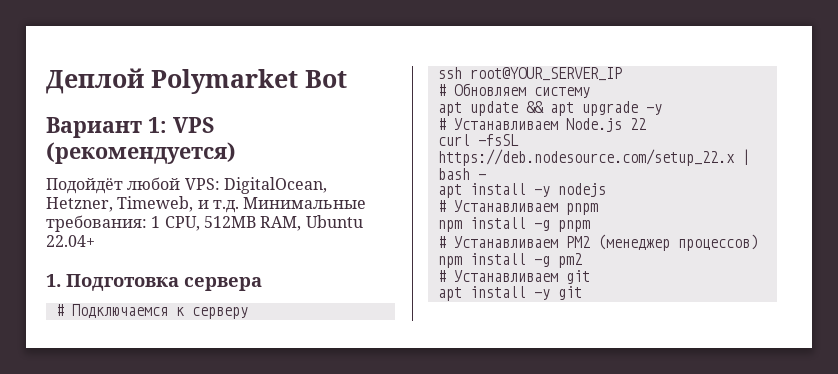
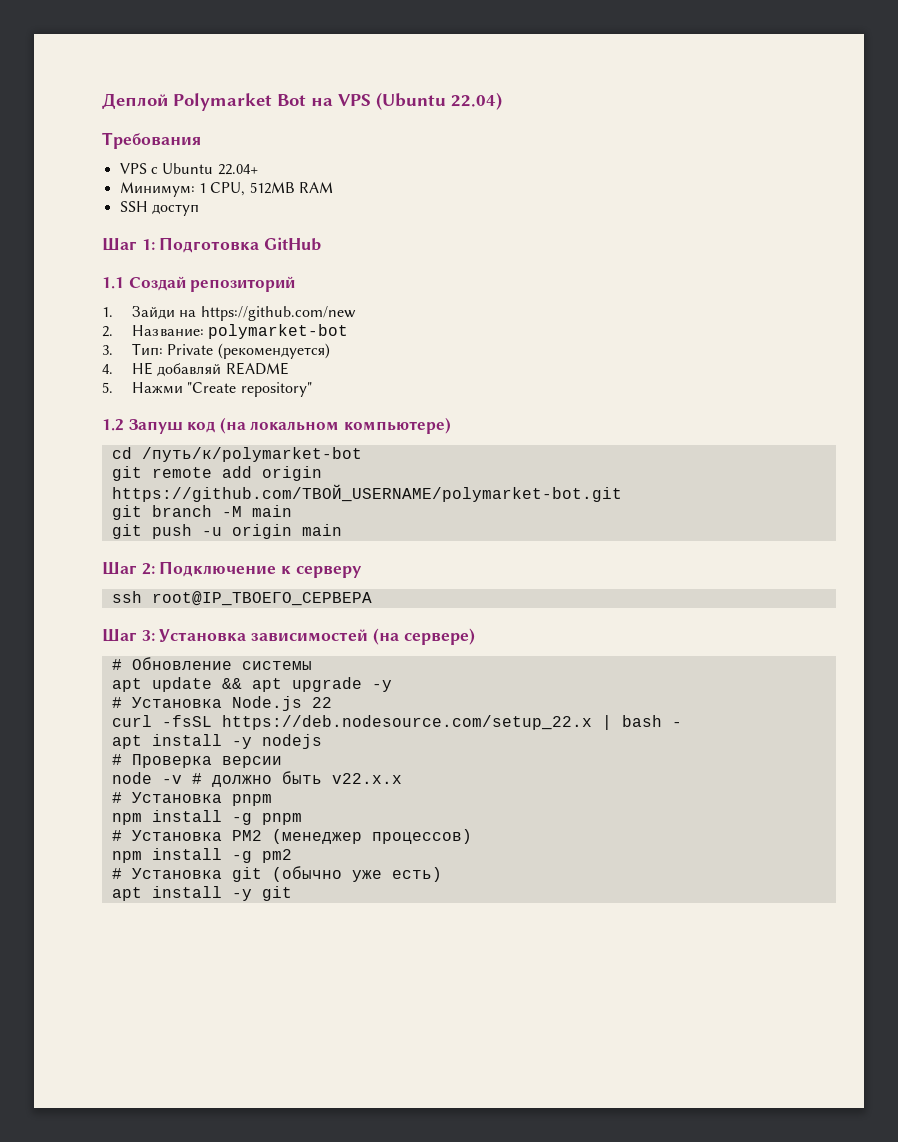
- Деплой Polymarket Bot
- Вариант 1: VPS (рекомендуется)
- Подойдёт любой VPS: DigitalOcean, Hetzner, Timeweb, и т.д. Минимальные требования: 1 CPU, 512MB RAM, Ubuntu 22.04+
- 1. Подготовка сервера
- # Подключаемся к серверу
- ssh root@YOUR_SERVER_IP
- # Обновляем систему
+ Деплой Polymarket Bot на VPS (Ubuntu 22.04)
+ Требования
+ VPS с Ubuntu 22.04+
+ Минимум: 1 CPU, 512MB RAM
+ SSH доступ
+ Шаг 1: Подготовка GitHub
+ 1.1 Создай репозиторий
+ 1. Зайди на https://github.com/new
+ 2. Название: polymarket-bot
+ 3. Тип: Private (рекомендуется)
+ 4. НЕ добавляй README
+ 5. Нажми "Create repository"
+ 1.2 Запуш код (на локальном компьютере)
+ cd /путь/к/polymarket-bot
+ git remote add origin https://github.com/ТВОЙ_USERNAME/polymarket-bot.git
+ git branch -M main
+ git push -u origin main
+ Шаг 2: Подключение к серверу
+ ssh root@IP_ТВОЕГО_СЕРВЕРА
+ Шаг 3: Установка зависимостей (на сервере)
+ # Обновление системы
- # Устанавливаем Node.js 22
+ # Установка Node.js 22
- # Устанавливаем pnpm
+ # Проверка версии
+ node -v # должно быть v22.x.x
+ # Установка pnpm
- # Устанавливаем PM2 (менеджер процессов)
+ # Установка PM2 (менеджер процессов)
- # Устанавливаем git
+ # Установка git (обычно уже есть)

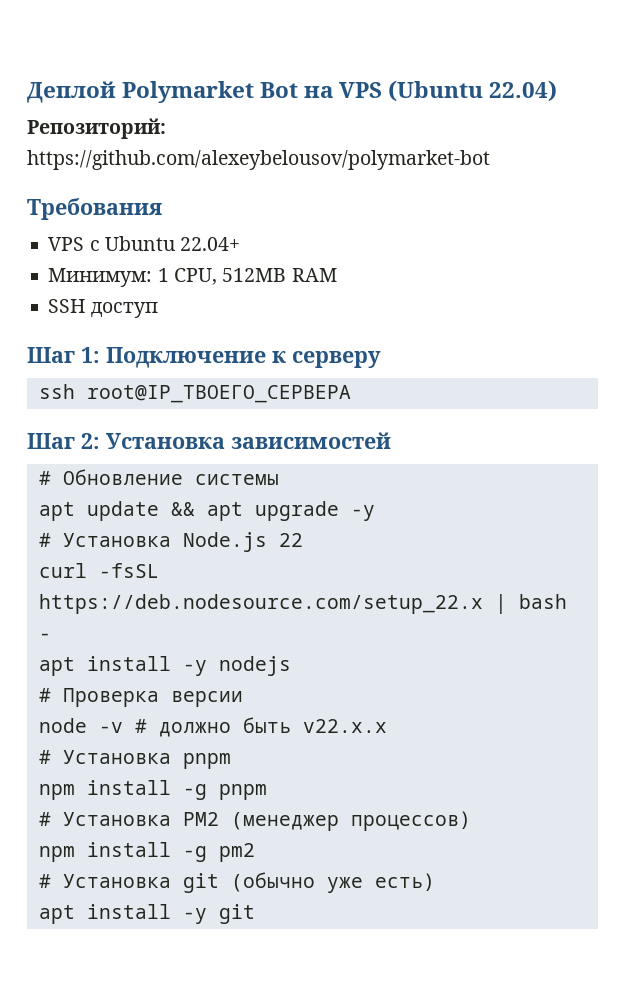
+ Репозиторий: https://github.com/alexeybelousov/polymarket-bot
- Шаг 1: Подготовка GitHub
- 1.1 Создай репозиторий
- 1. Зайди на https://github.com/new
- 2. Название: polymarket-bot
- 3. Тип: Private (рекомендуется)
- 4. НЕ добавляй README
- 5. Нажми "Create repository"
- 1.2 Запуш код (на локальном компьютере)
- cd /путь/к/polymarket-bot
- git remote add origin https://github.com/ТВОЙ_USERNAME/polymarket-bot.git
- git branch -M main
- git push -u origin main
- Шаг 2: Подключение к серверу
+ Шаг 1: Подключение к серверу
- Шаг 3: Установка зависимостей (на сервере)
+ Шаг 2: Установка зависимостей

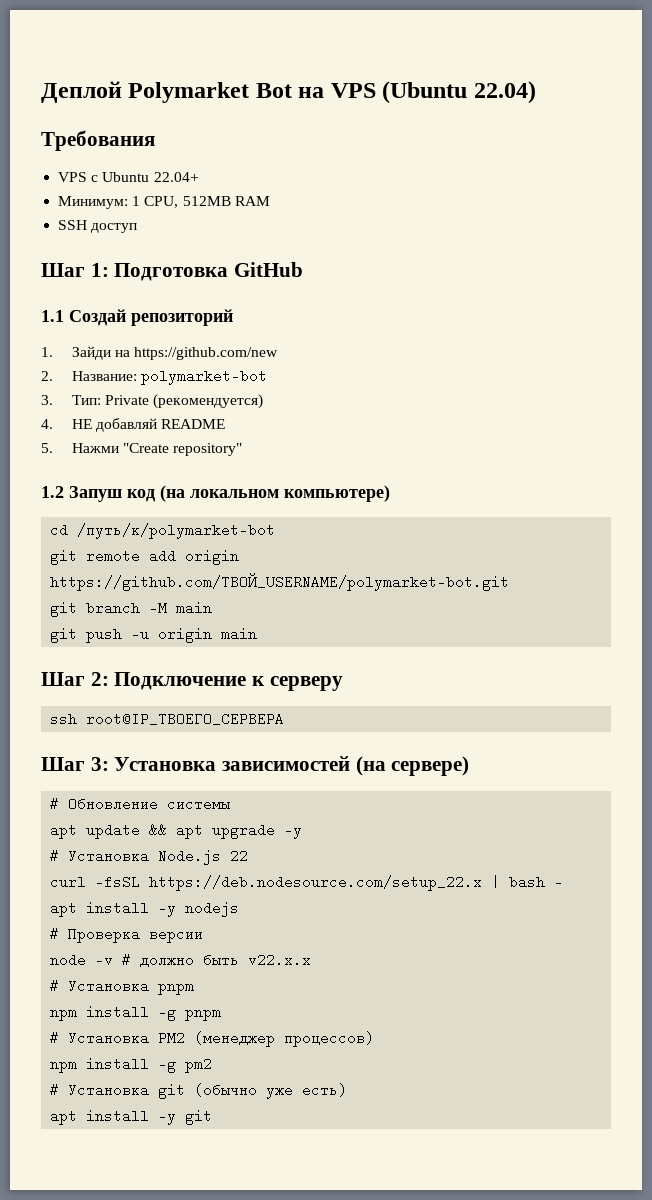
- Репозиторий: https://github.com/alexeybelousov/polymarket-bot
- Шаг 1: Подключение к серверу
+ Шаг 1: Подготовка GitHub
+ 1.1 Создай репозиторий
+ 1. Зайди на https://github.com/new
+ 2. Название: polymarket-bot
+ 3. Тип: Private (рекомендуется)
+ 4. НЕ добавляй README
+ 5. Нажми "Create repository"
+ 1.2 Запуш код (на локальном компьютере)
+ cd /путь/к/polymarket-bot
+ git remote add origin https://github.com/ТВОЙ_USERNAME/polymarket-bot.git
+ git branch -M main
+ git push -u origin main
+ Шаг 2: Подключение к серверу
- Шаг 2: Установка зависимостей
+ Шаг 3: Установка зависимостей (на сервере)

